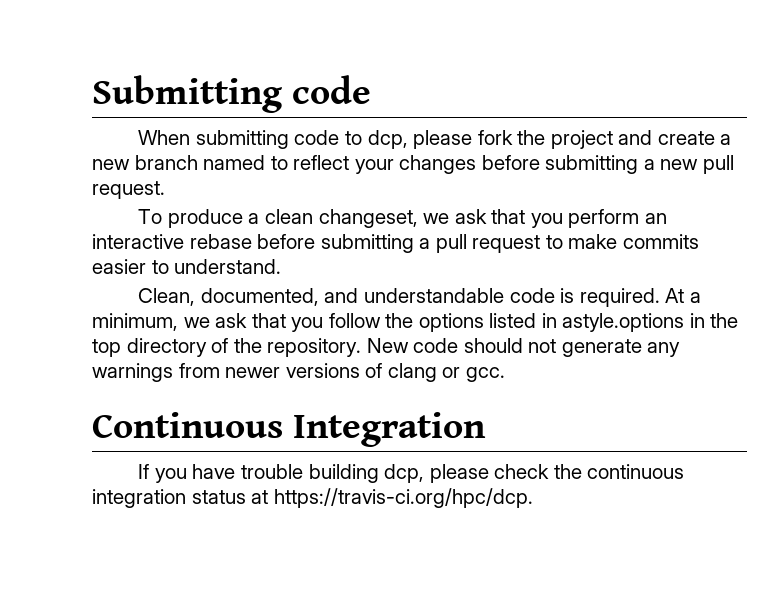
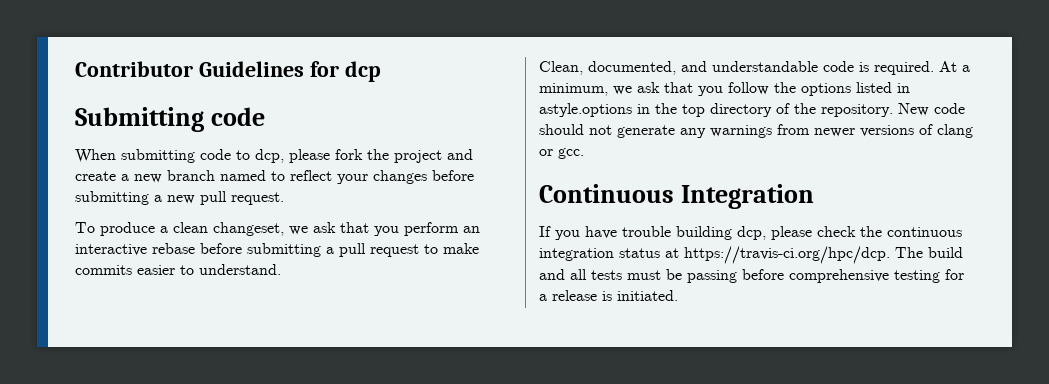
+ Contributor Guidelines for dcp
- If you have trouble building dcp, please check the continuous integration status at https://travis-ci.org/hpc/dcp.
+ If you have trouble building dcp, please check the continuous integration status at https://travis-ci.org/hpc/dcp. The build and all tests must be passing before comprehensive testing for a release is initiated.

